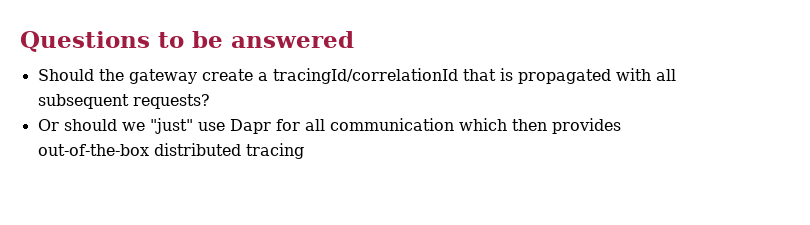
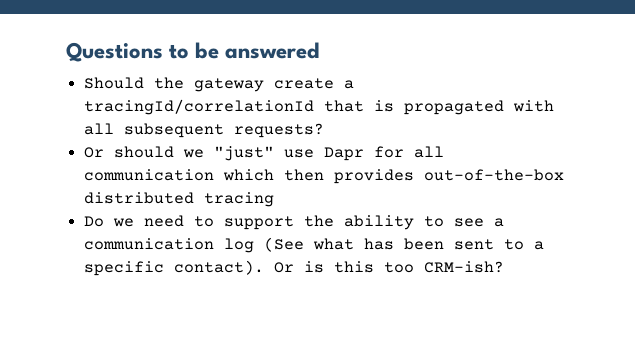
+ Do we need to support the ability to see a communication log (See what has been sent to a specific contact). Or is this too CRM-ish?

